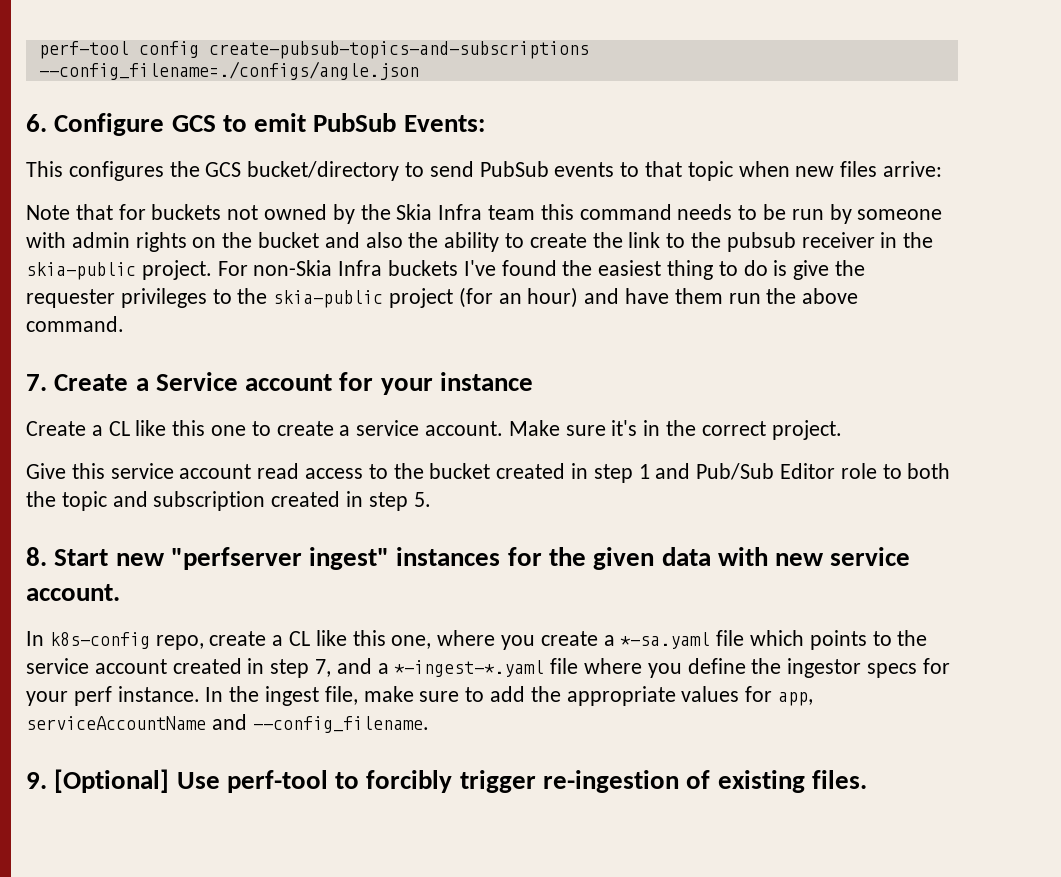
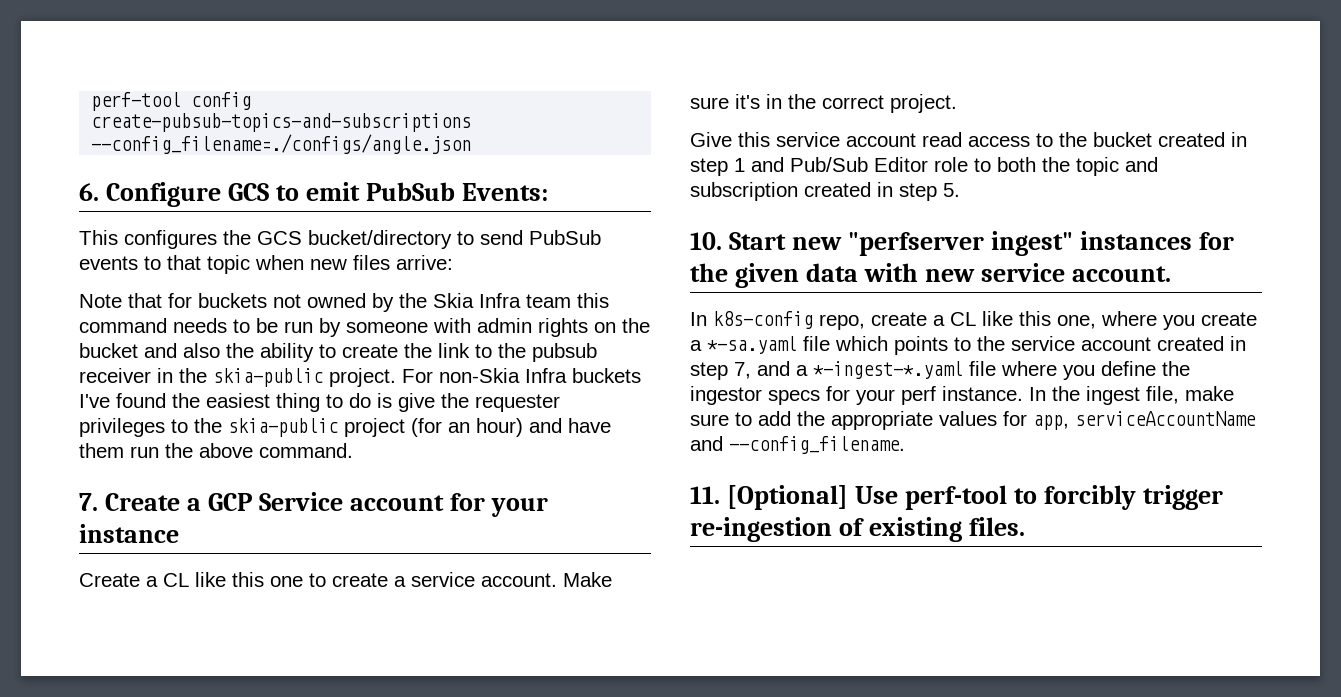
- 7. Create a Service account for your instance
+ 7. Create a GCP Service account for your instance
- 8. Start new "perfserver ingest" instances for the given data with new service account.
+ 10. Start new "perfserver ingest" instances for the given data with new service account.
- 9. [Optional] Use perf-tool to forcibly trigger re-ingestion of existing files.
+ 11. [Optional] Use perf-tool to forcibly trigger re-ingestion of existing files.

